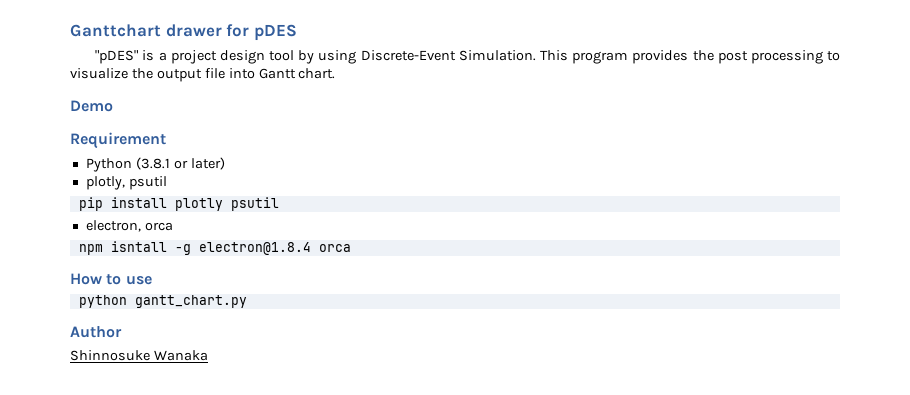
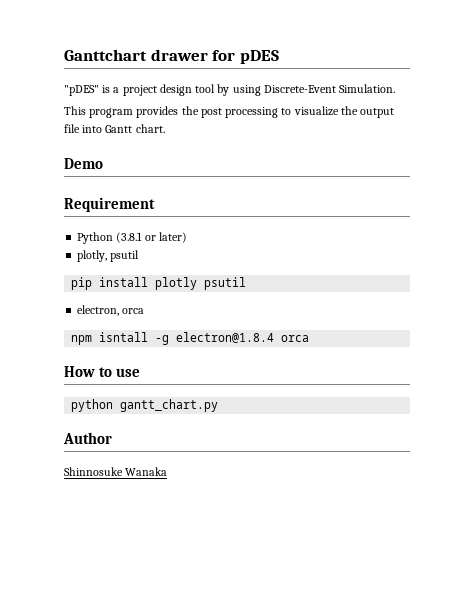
- "pDES" is a project design tool by using Discrete-Event Simulation. This program provides the post processing to visualize the output file into Gantt chart.
+ "pDES" is a project design tool by using Discrete-Event Simulation.
+ This program provides the post processing to visualize the output file into Gantt chart.

